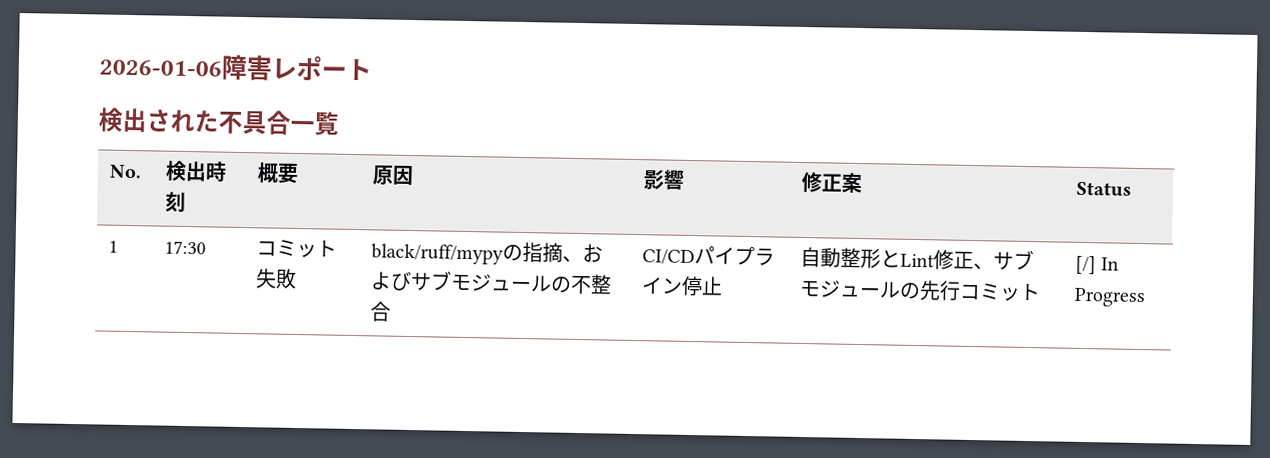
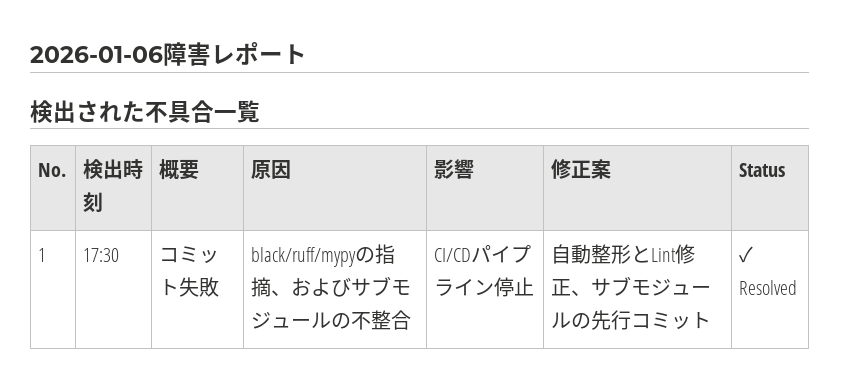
- 1 | 17:30 | コミット失敗 | black/ruff/mypyの指摘、およびサブモジュールの不整合 | CI/CDパイプライン停止 | 自動整形とLint修正、サブモジュールの先行コミット | [/] In Progress
+ 1 | 17:30 | コミット失敗 | black/ruff/mypyの指摘、およびサブモジュールの不整合 | CI/CDパイプライン停止 | 自動整形とLint修正、サブモジュールの先行コミット | ✓ Resolved

